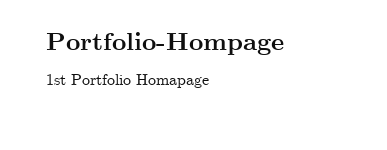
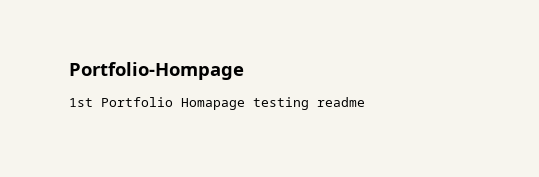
- 1st Portfolio Homapage
+ 1st Portfolio Homapage testing readme

